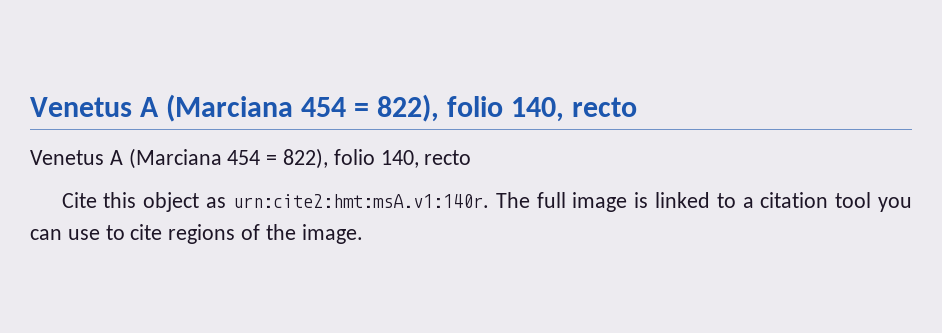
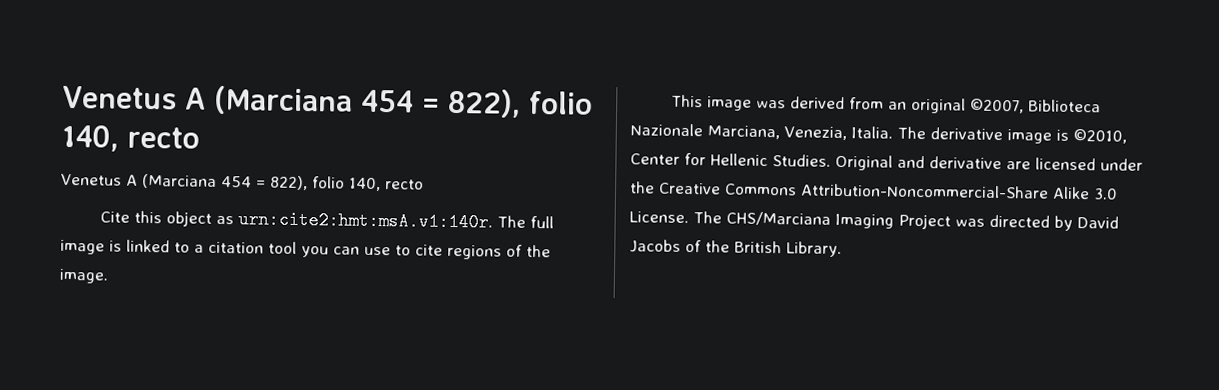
+ This image was derived from an original ©2007, Biblioteca Nazionale Marciana, Venezia, Italia. The derivative image is ©2010, Center for Hellenic Studies. Original and derivative are licensed under the Creative Commons Attribution-Noncommercial-Share Alike 3.0 License. The CHS/Marciana Imaging Project was directed by David Jacobs of the British Library.

